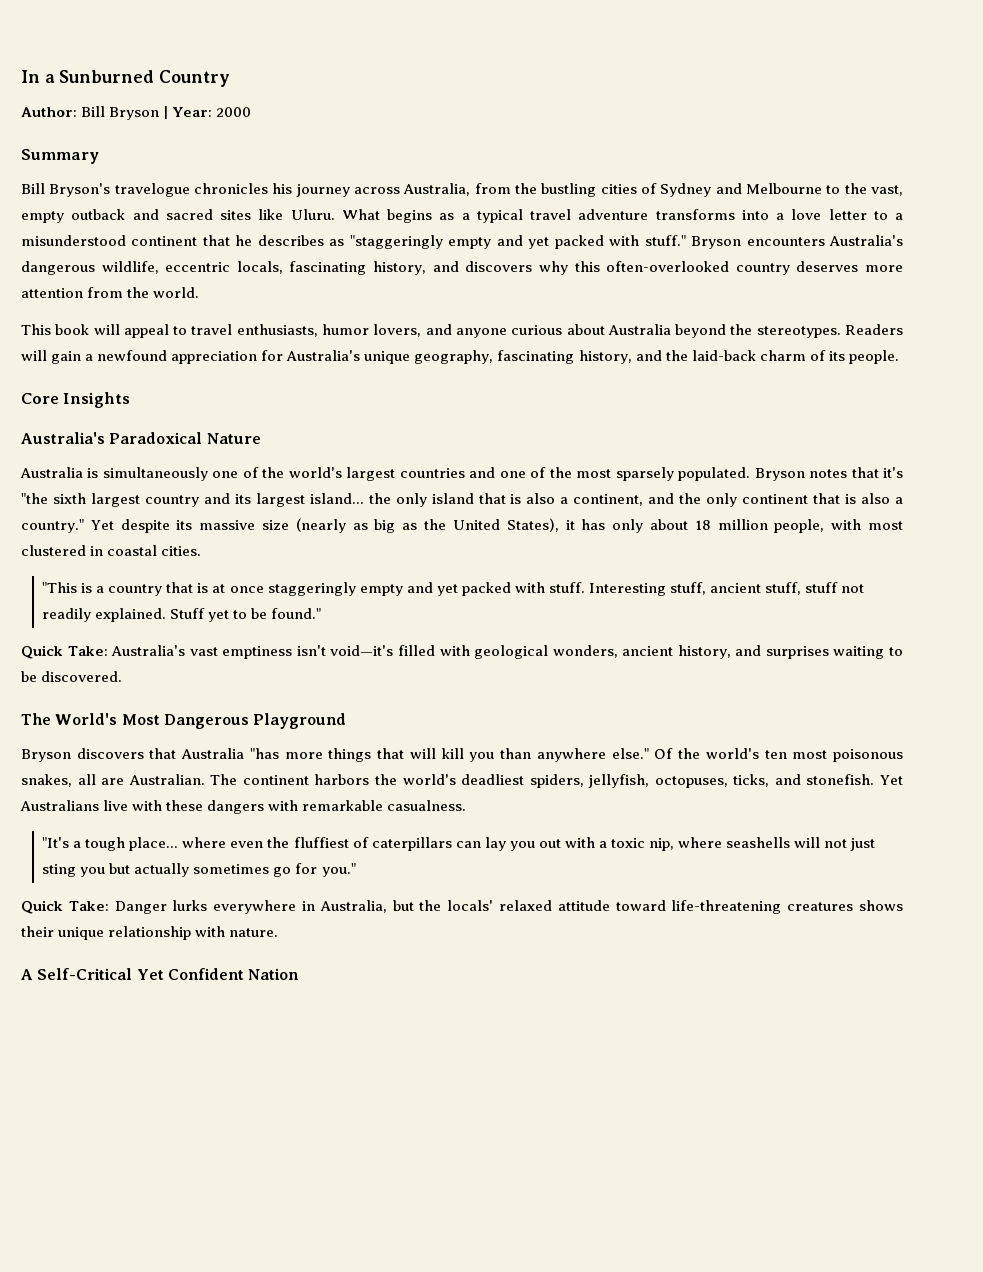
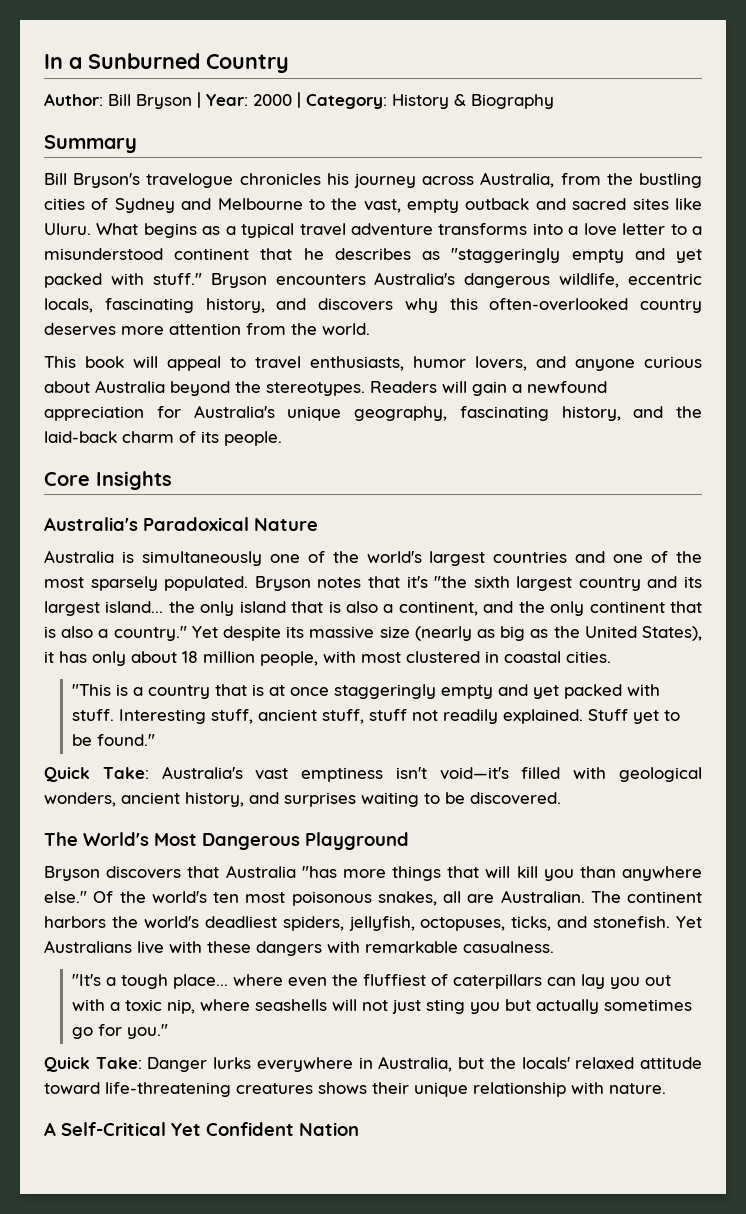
- Author: Bill Bryson | Year: 2000
+ Author: Bill Bryson | Year: 2000 | Category: History & Biography

